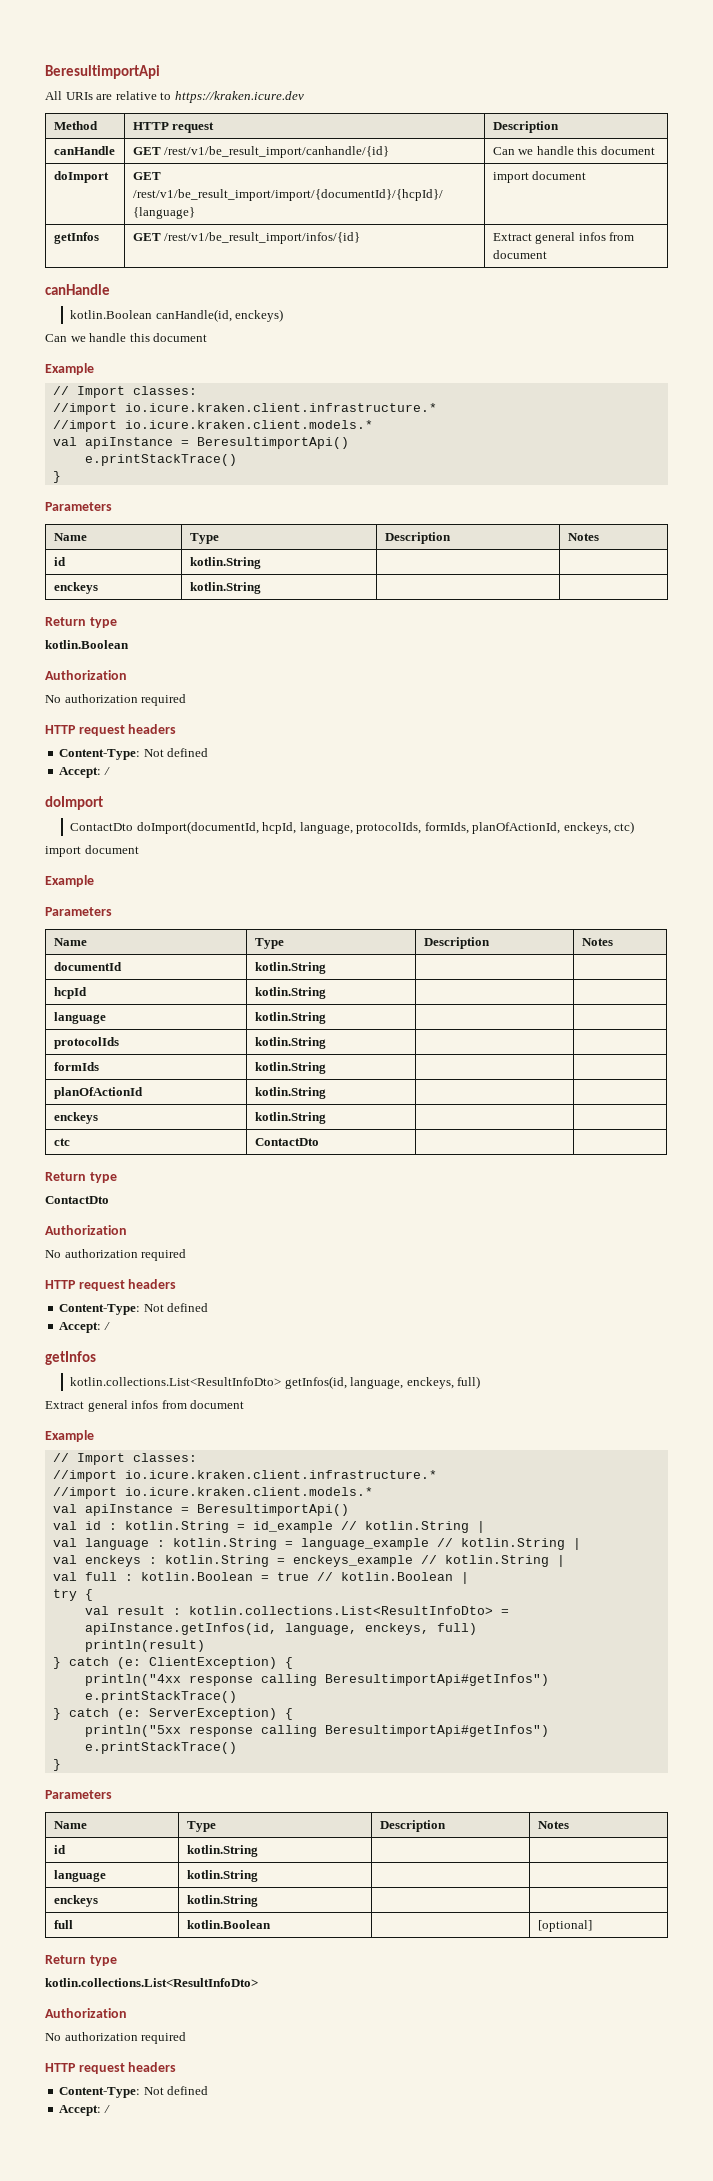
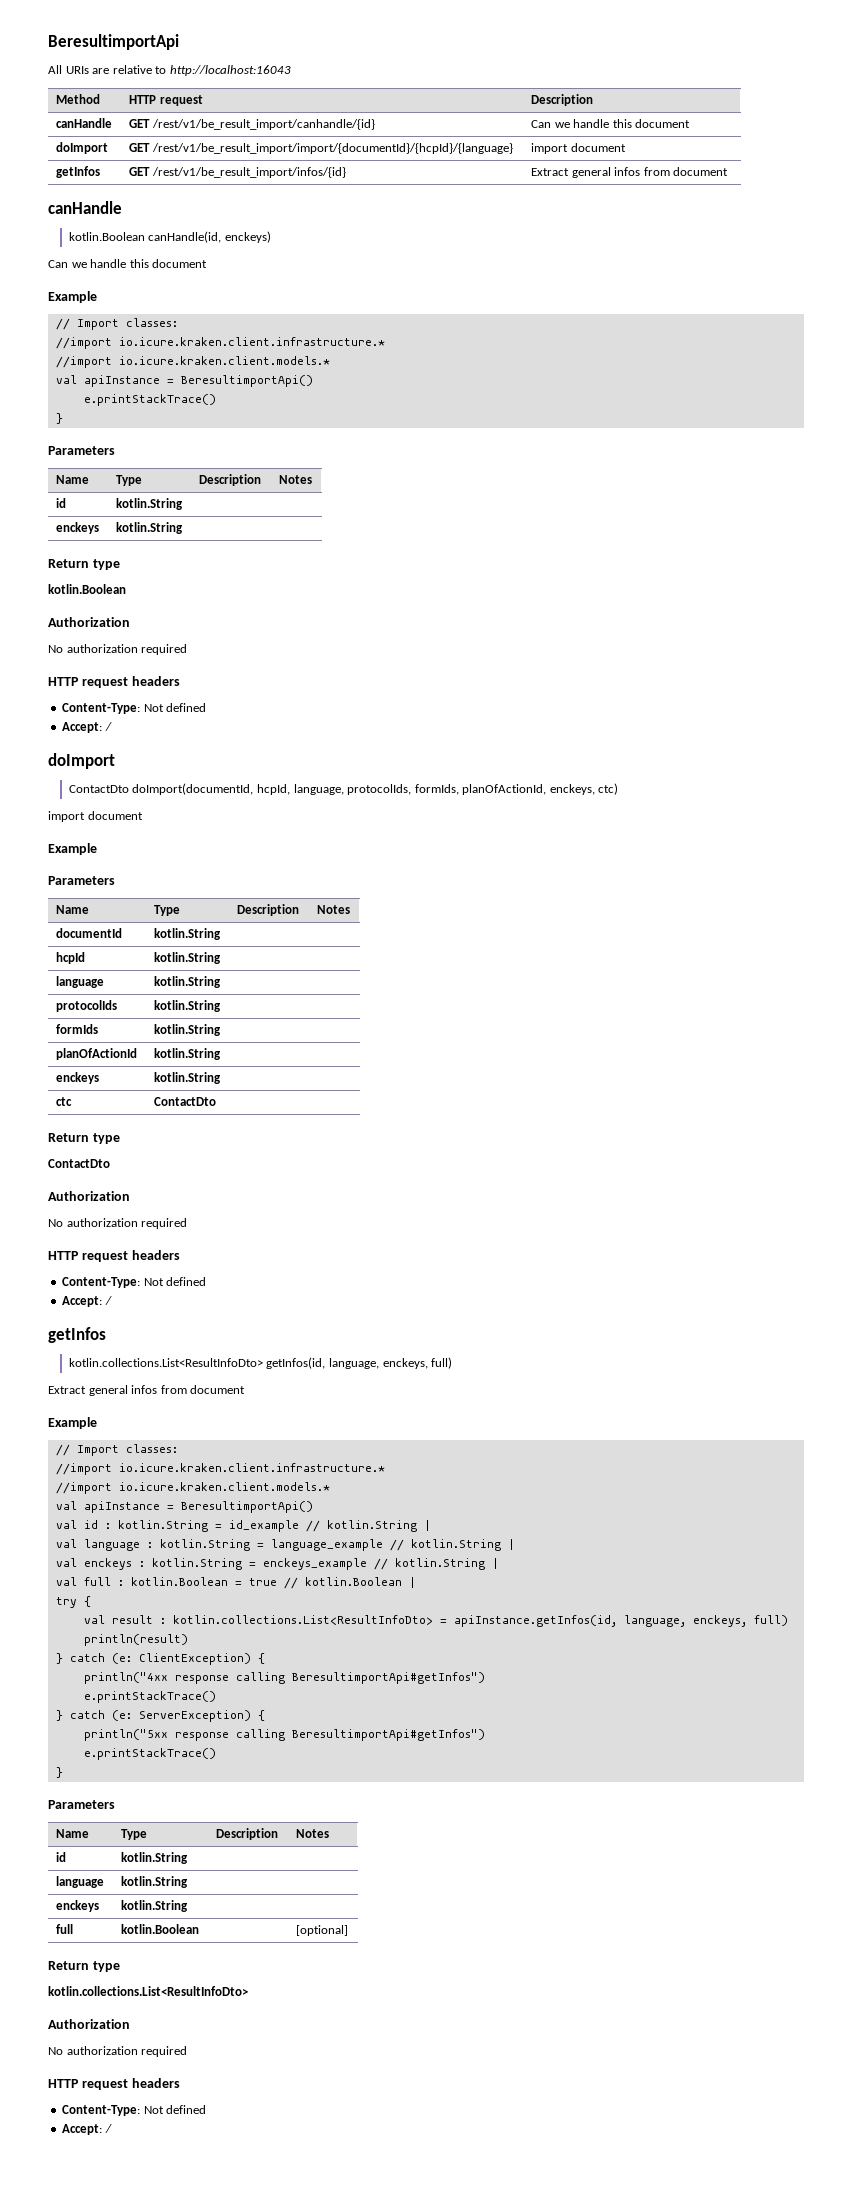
- All URIs are relative to https://kraken.icure.dev
+ All URIs are relative to http://localhost:16043

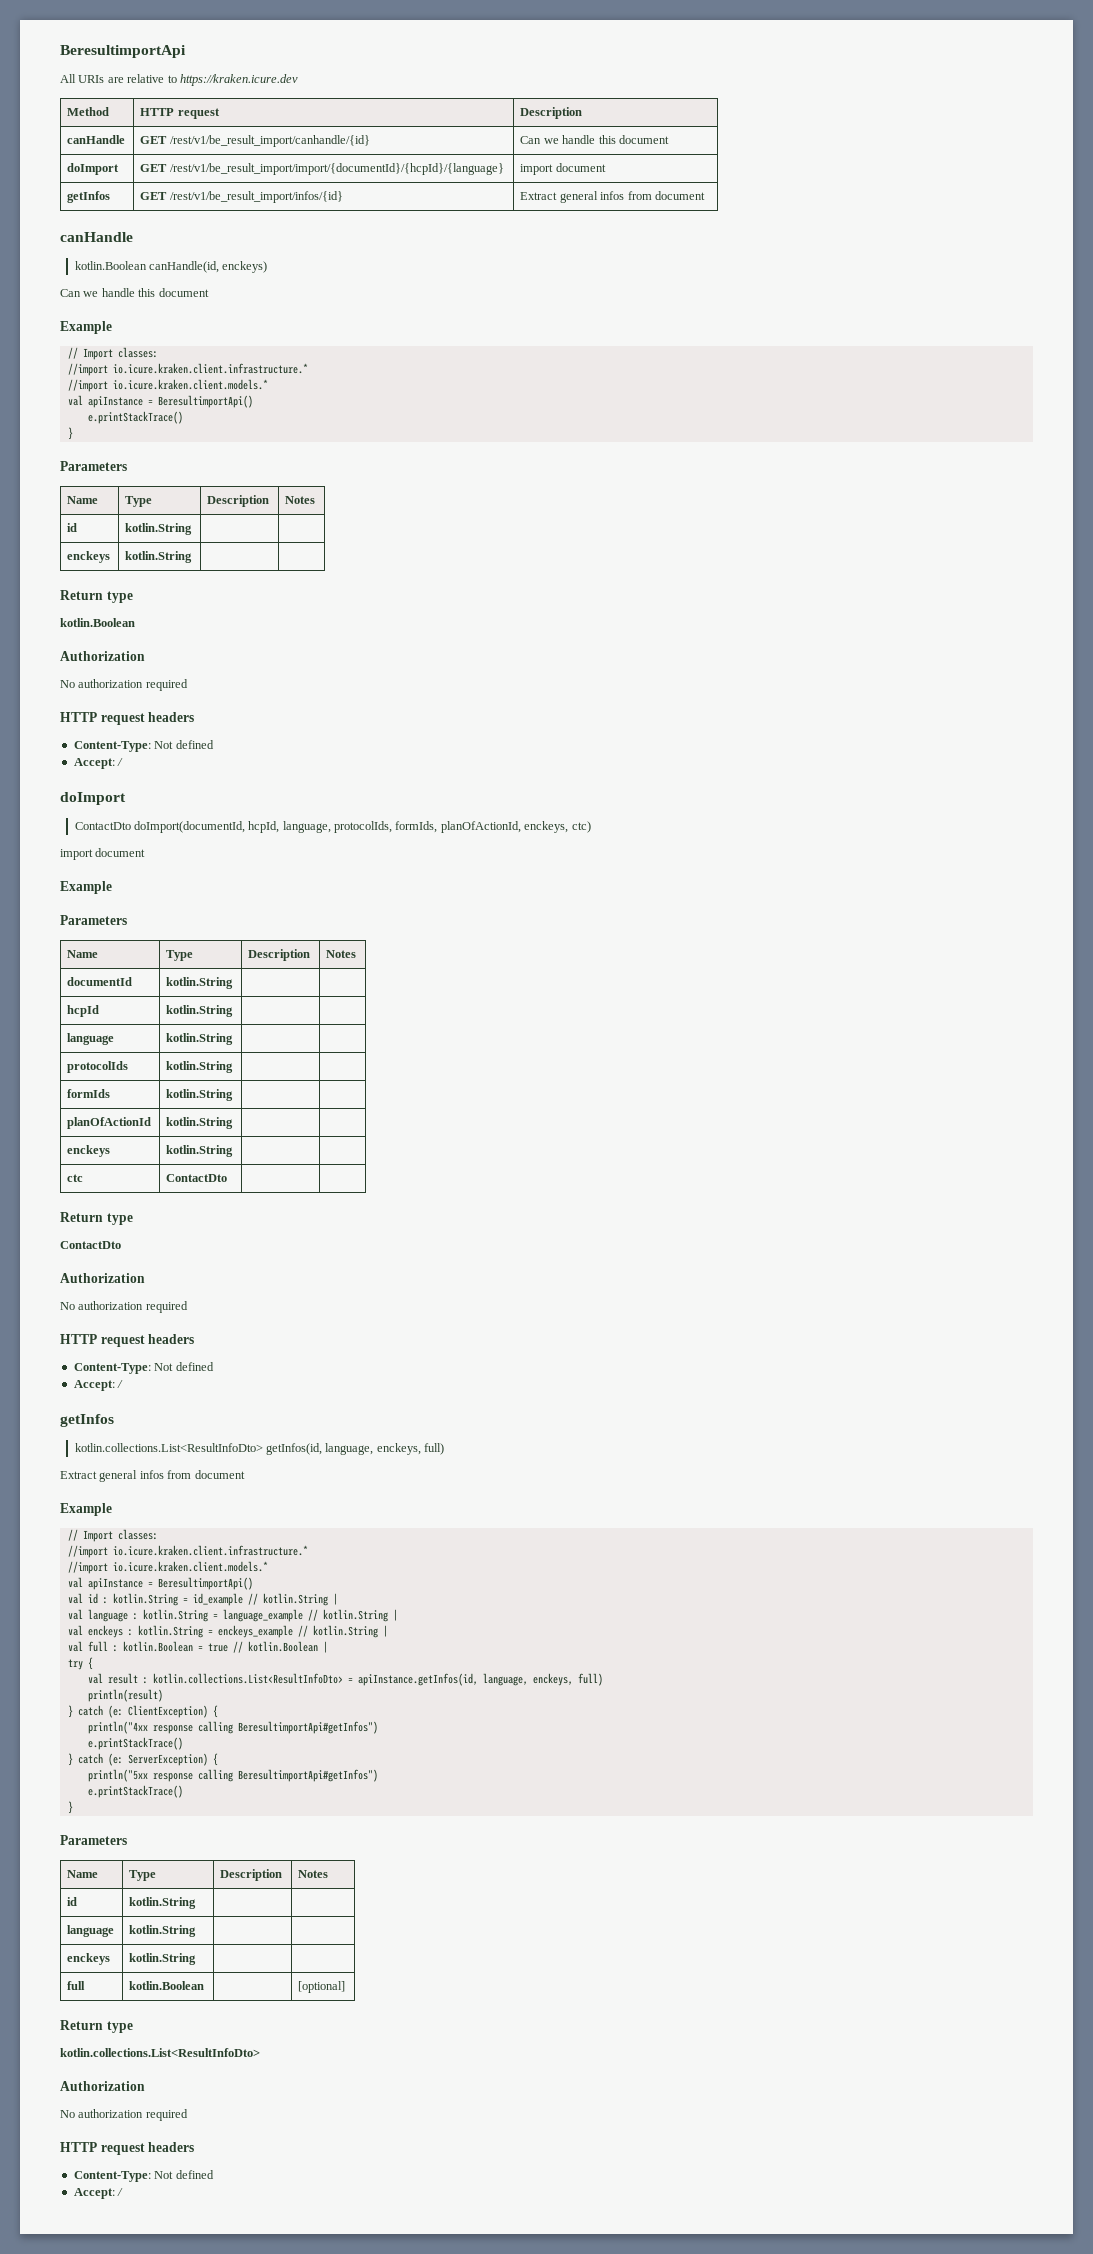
- All URIs are relative to http://localhost:16043
+ All URIs are relative to https://kraken.icure.dev

